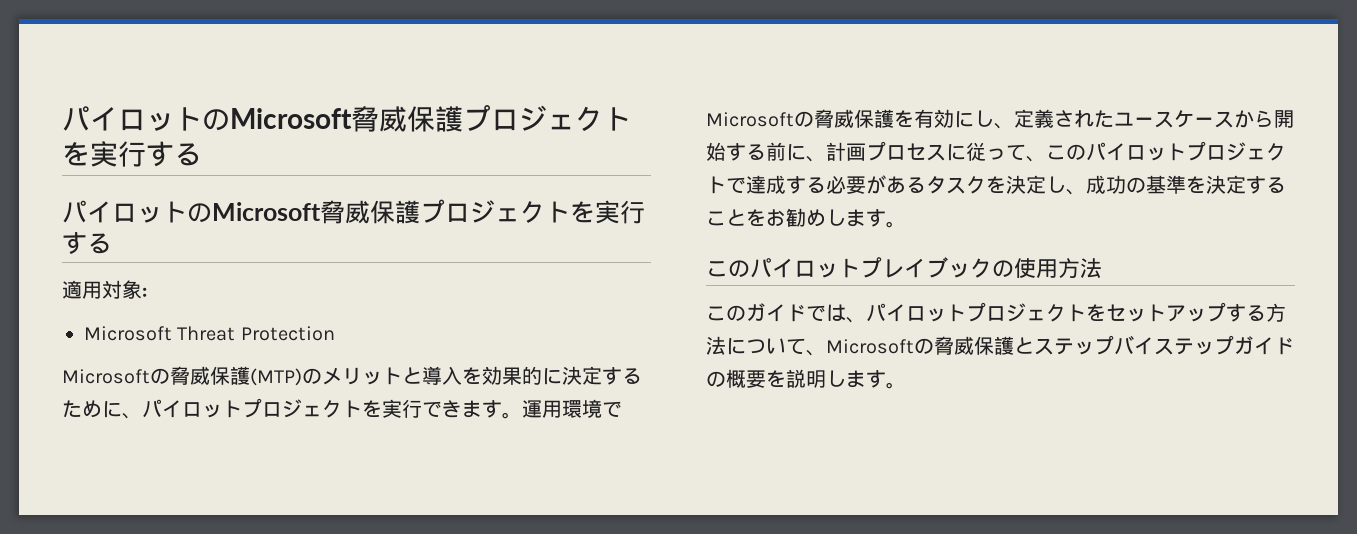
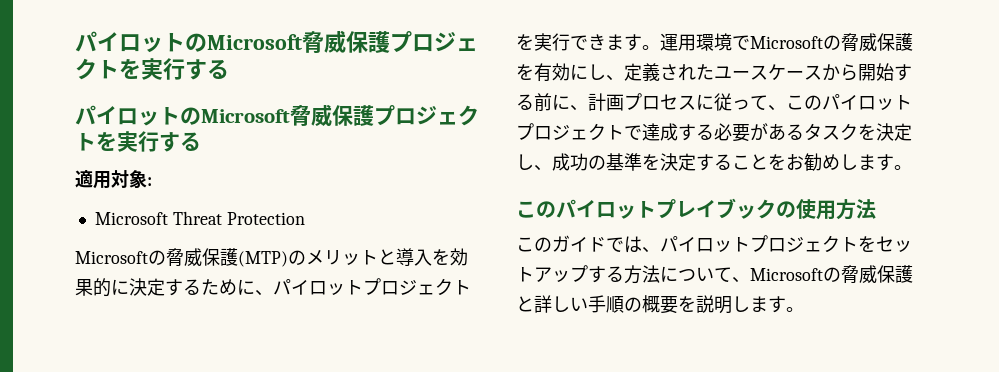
- このガイドでは、パイロットプロジェクトをセットアップする方法について、Microsoftの脅威保護とステップバイステップガイドの概要を説明します。
+ このガイドでは、パイロットプロジェクトをセットアップする方法について、Microsoftの脅威保護と詳しい手順の概要を説明します。

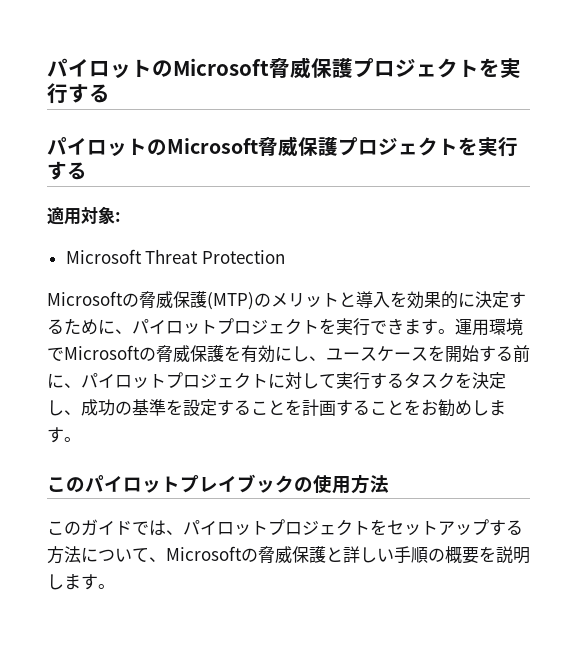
- 運用環境でMicrosoftの脅威保護を有効にし、定義されたユースケースから開始する前に、計画プロセスに従って、このパイロットプロジェクトで達成する必要があるタスクを決定し、成功の基準を決定することをお勧めします。
+ 運用環境でMicrosoftの脅威保護を有効にし、ユースケースを開始する前に、パイロットプロジェクトに対して実行するタスクを決定し、成功の基準を設定することを計画することをお勧めします。

